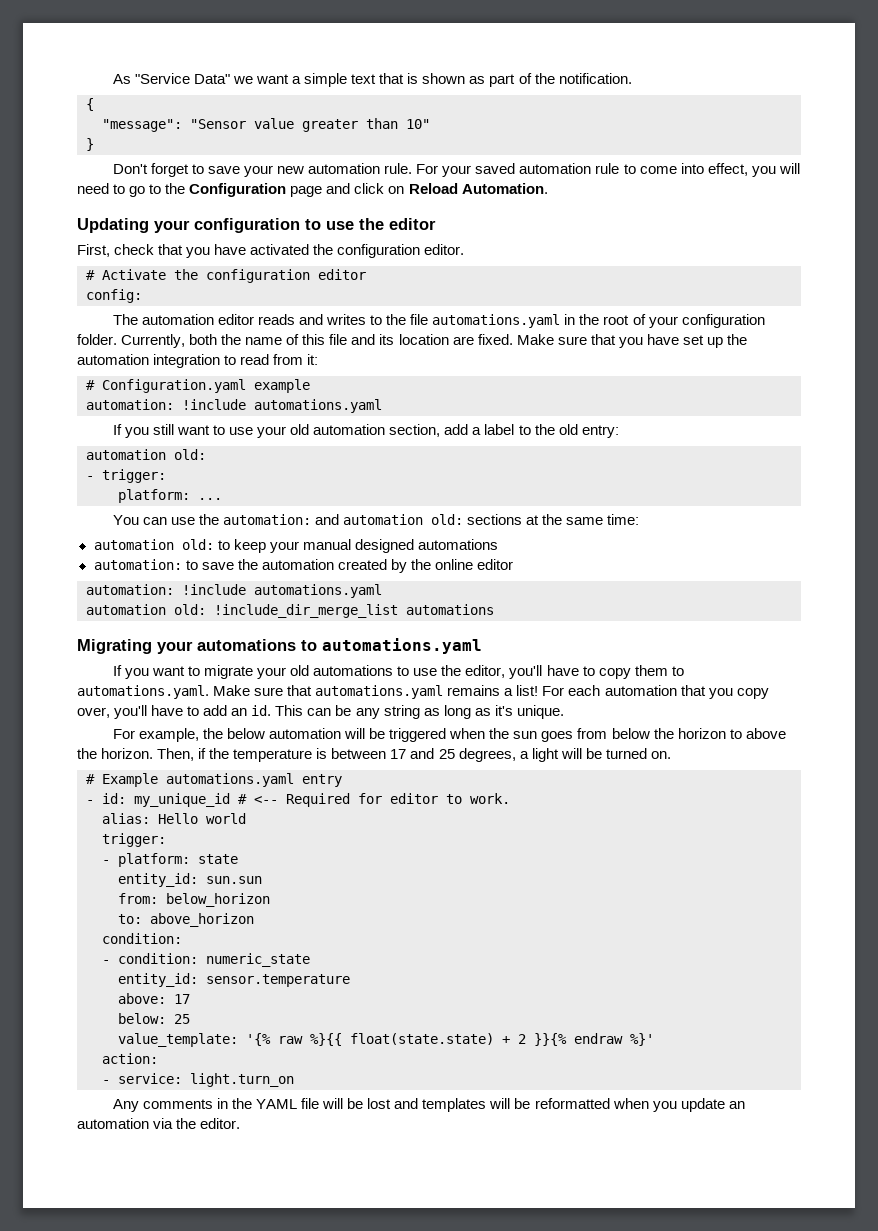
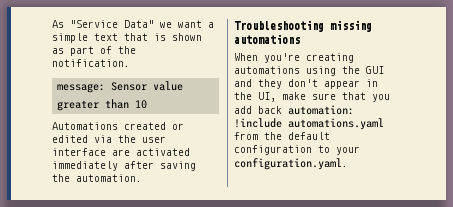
- {
- "message": "Sensor value greater than 10"
- }
- Don't forget to save your new automation rule. For your saved automation rule to come into effect, you will need to go to the Configuration page and click on Reload Automation.
- Updating your configuration to use the editor
- First, check that you have activated the configuration editor.
- # Activate the configuration editor
- config:
- The automation editor reads and writes to the file automations.yaml in the root of your configuration folder. Currently, both the name of this file and its location are fixed. Make sure that you have set up the automation integration to read from it:
- # Configuration.yaml example
- automation: !include automations.yaml
- If you still want to use your old automation section, add a label to the old entry:
- automation old:
- - trigger:
- platform: ...
- You can use the automation: and automation old: sections at the same time:
- automation old: to keep your manual designed automations
- automation: to save the automation created by the online editor
- automation: !include automations.yaml
- automation old: !include_dir_merge_list automations
- Migrating your automations to automations.yaml
- If you want to migrate your old automations to use the editor, you'll have to copy them to automations.yaml. Make sure that automations.yaml remains a list! For each automation that you copy over, you'll have to add an id. This can be any string as long as it's unique.
- For example, the below automation will be triggered when the sun goes from below the horizon to above the horizon. Then, if the temperature is between 17 and 25 degrees, a light will be turned on.
- # Example automations.yaml entry
- - id: my_unique_id # <-- Required for editor to work.
- alias: Hello world
- trigger:
- - platform: state
- entity_id: sun.sun
- from: below_horizon
- to: above_horizon
- condition:
- - condition: numeric_state
- entity_id: sensor.temperature
- above: 17
- below: 25
- value_template: '{% raw %}{{ float(state.state) + 2 }}{% endraw %}'
- action:
- - service: light.turn_on
- Any comments in the YAML file will be lost and templates will be reformatted when you update an automation via the editor.
+ message: Sensor value greater than 10
+ Automations created or edited via the user interface are activated immediately after saving the automation.
+ Troubleshooting missing automations
+ When you're creating automations using the GUI and they don't appear in the UI, make sure that you add back automation: !include automations.yaml from the default configuration to your configuration.yaml.

